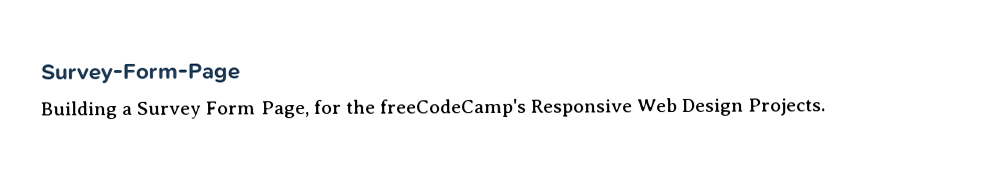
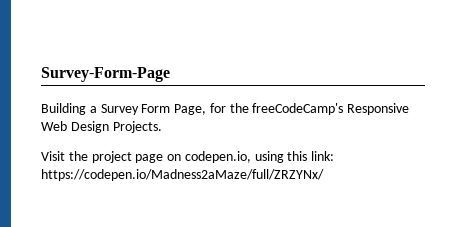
+ Visit the project page on codepen.io, using this link: https://codepen.io/Madness2aMaze/full/ZRZYNx/

